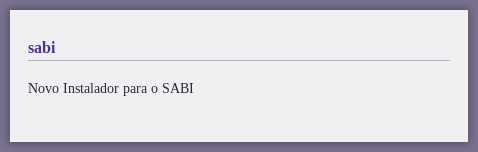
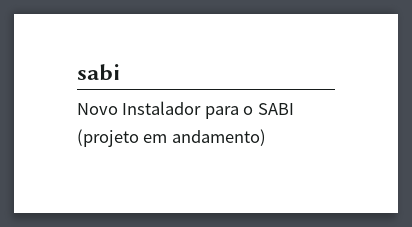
+ (projeto em andamento)

